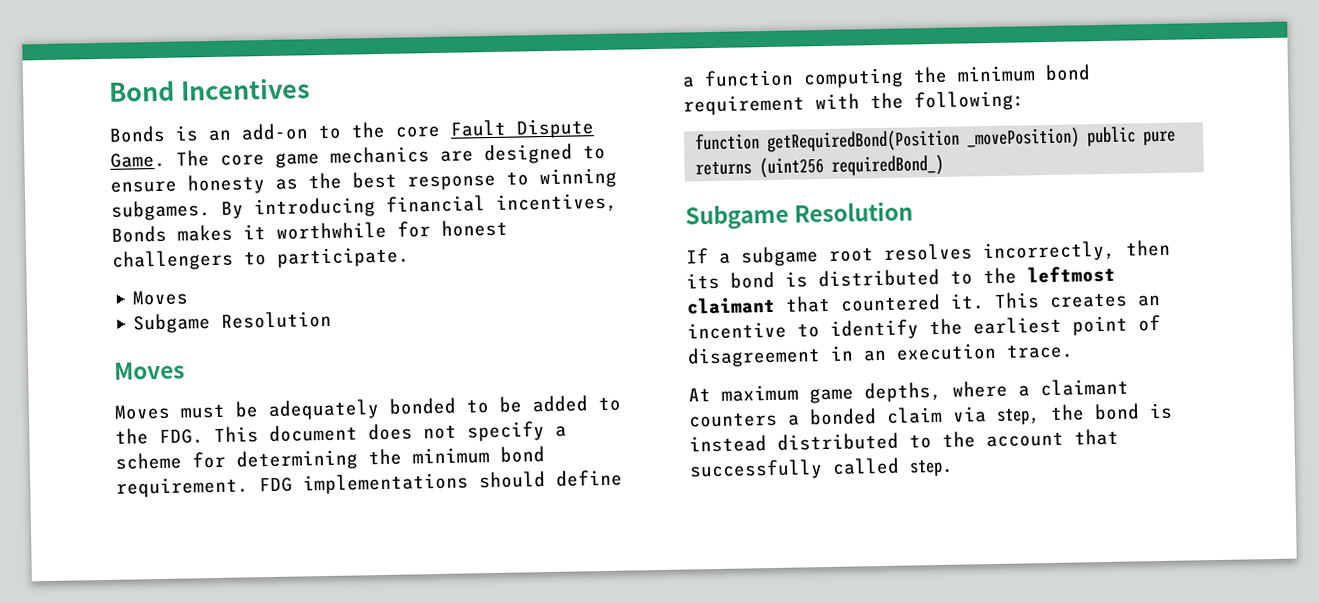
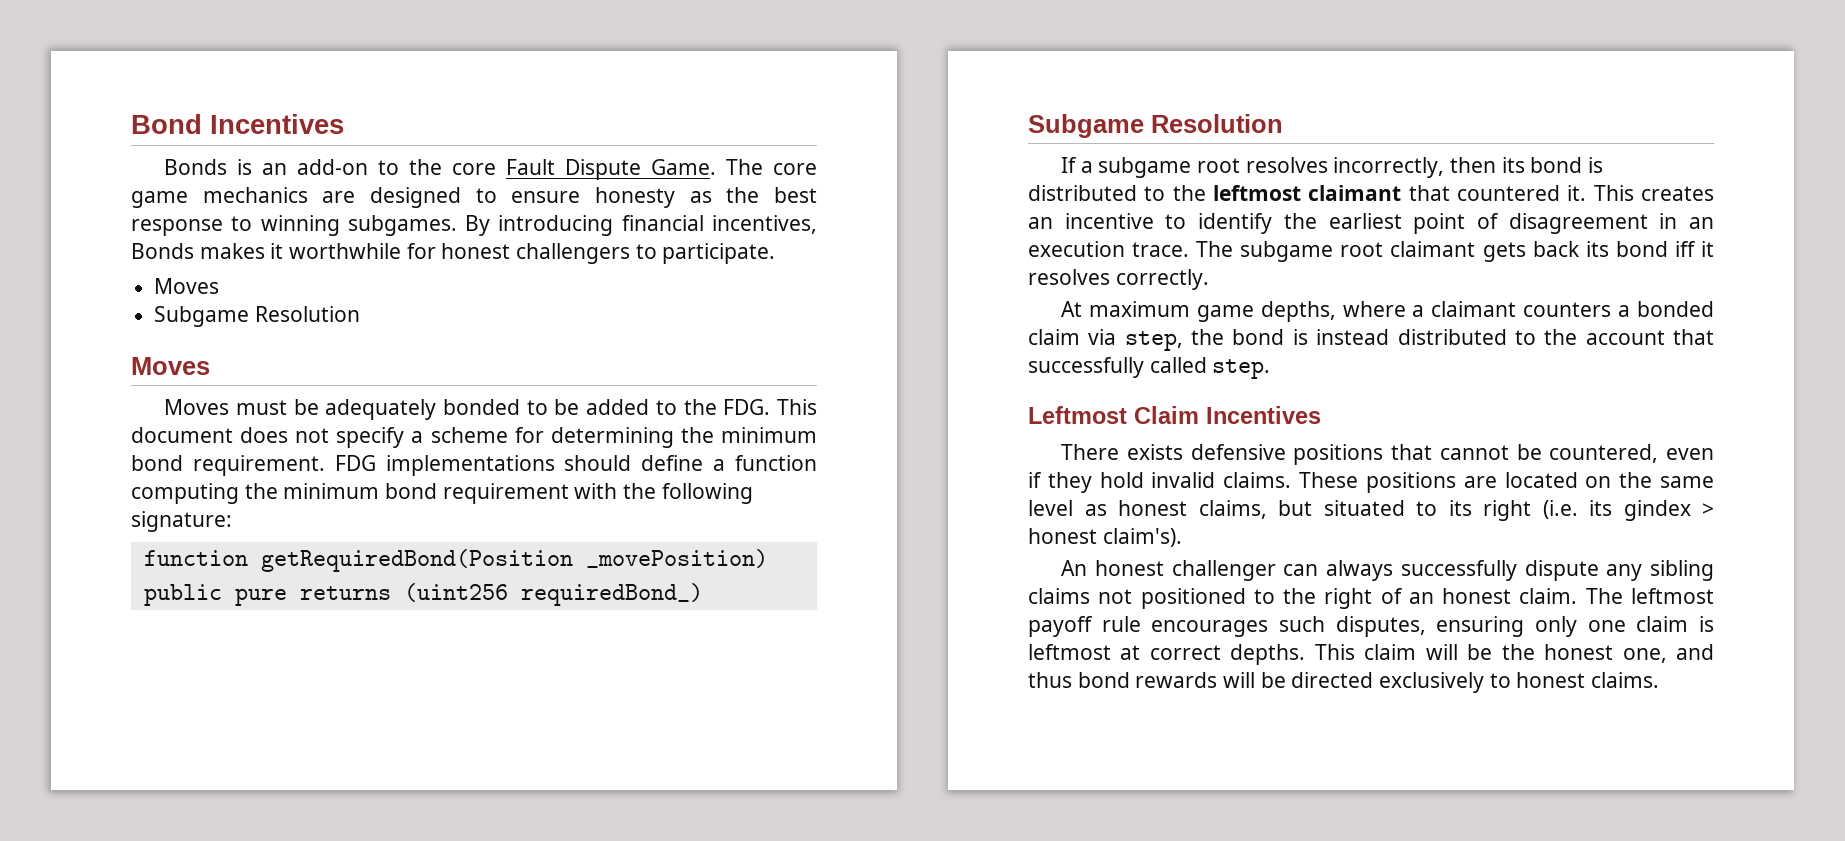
- FDG implementations should define a function computing the minimum bond requirement with the following:
+ FDG implementations should define a function computing the minimum bond requirement with the following signature:
+ The subgame root claimant gets back its bond iff it resolves correctly.
+ Leftmost Claim Incentives
+ There exists defensive positions that cannot be countered, even if they hold invalid claims. These positions are located on the same level as honest claims, but situated to its right (i.e. its gindex > honest claim's).
+ An honest challenger can always successfully dispute any sibling claims not positioned to the right of an honest claim. The leftmost payoff rule encourages such disputes, ensuring only one claim is leftmost at correct depths. This claim will be the honest one, and thus bond rewards will be directed exclusively to honest claims.

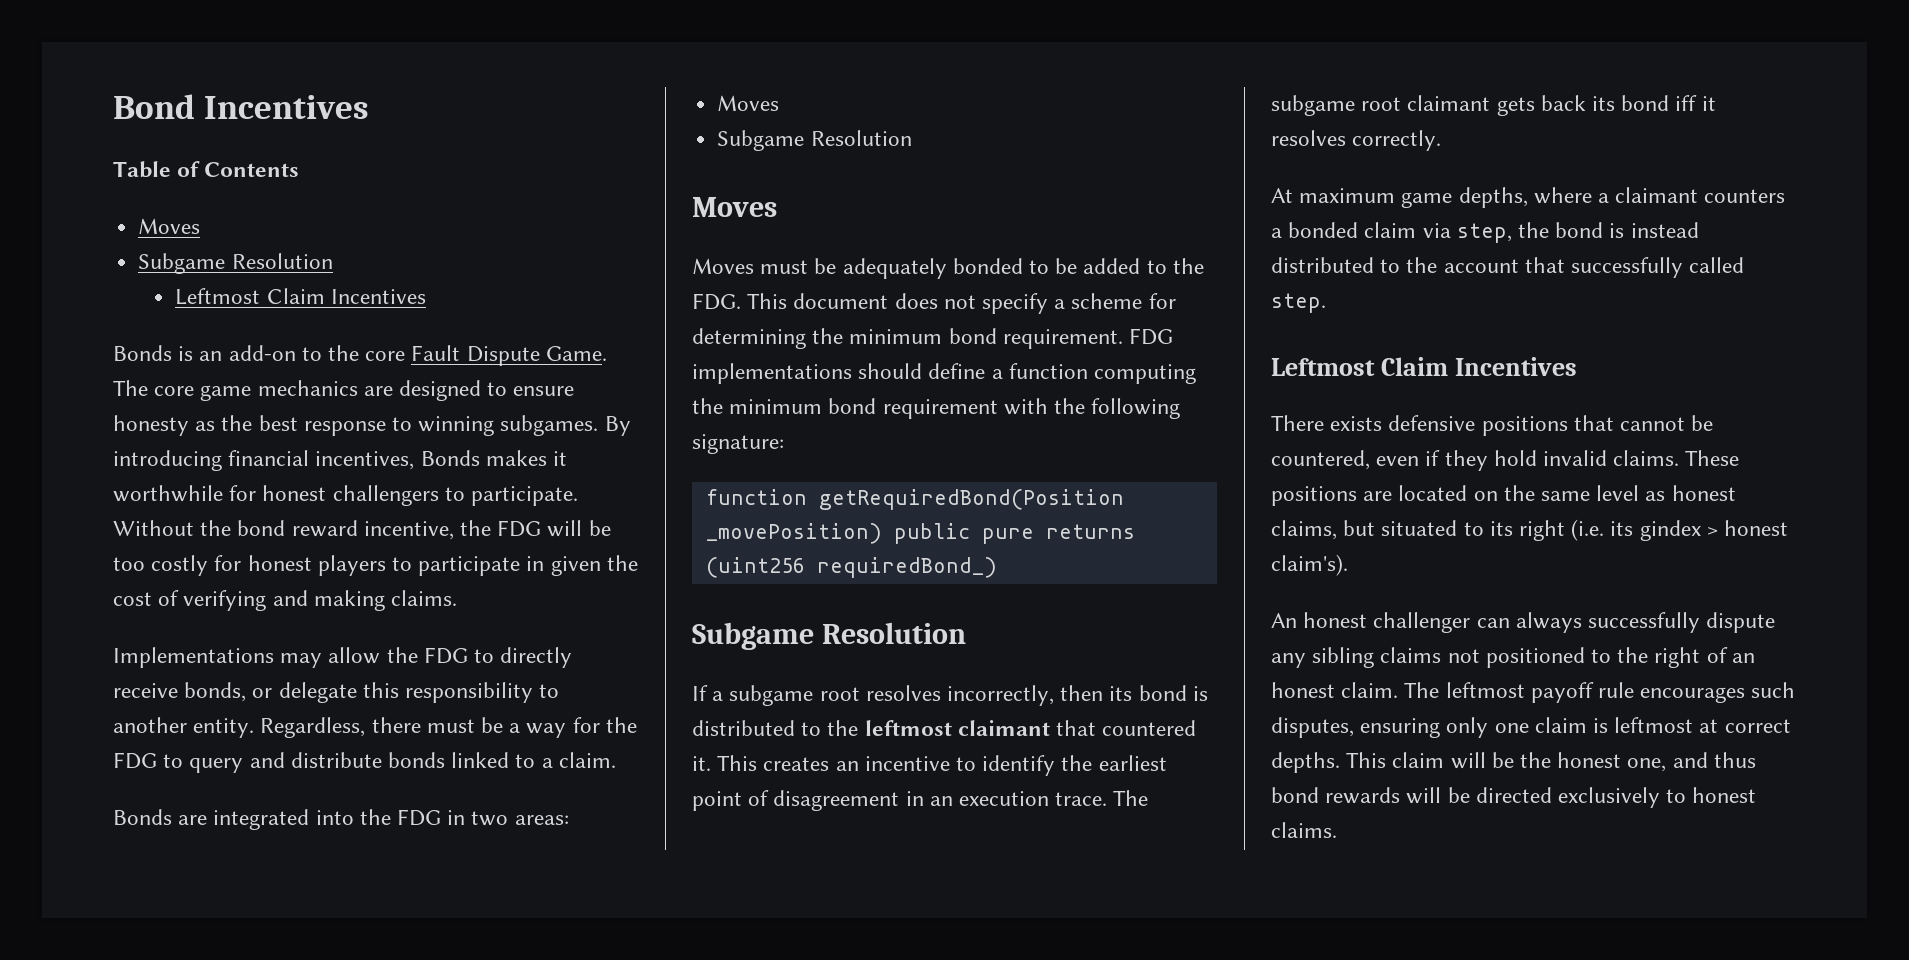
+ Table of Contents
+ Moves
+ Subgame Resolution
+ Leftmost Claim Incentives
+ Without the bond reward incentive, the FDG will be too costly for honest players to participate in given the cost of verifying and making claims.
+ Implementations may allow the FDG to directly receive bonds, or delegate this responsibility to another entity. Regardless, there must be a way for the FDG to query and distribute bonds linked to a claim.
+ Bonds are integrated into the FDG in two areas:

